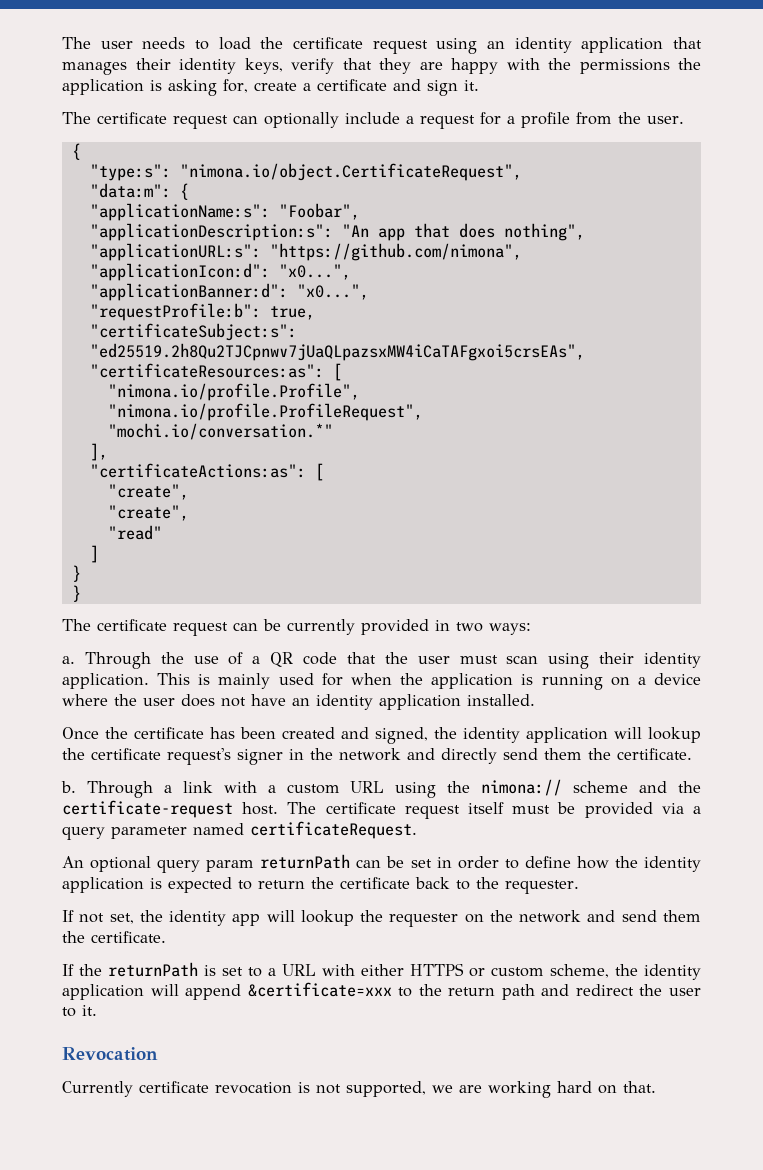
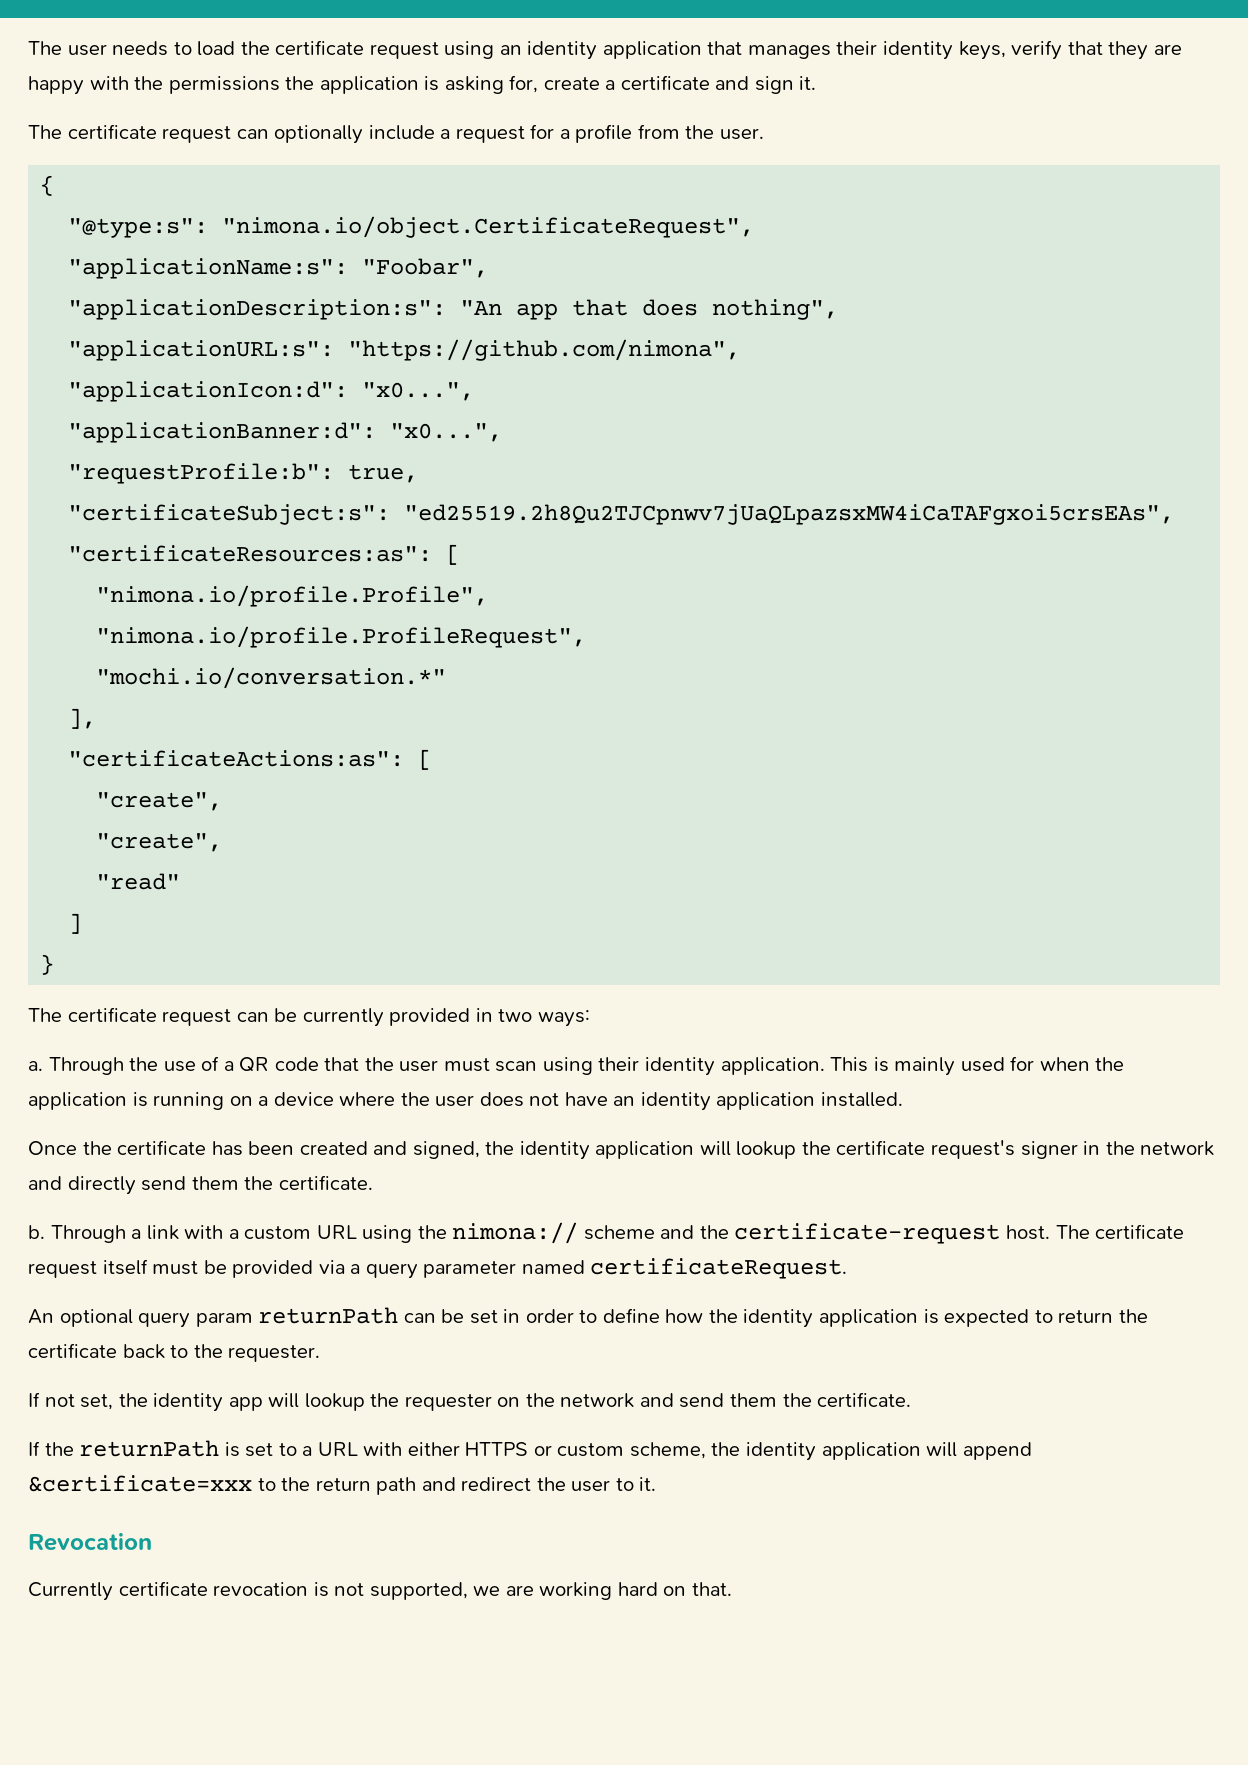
- "type:s": "nimona.io/object.CertificateRequest",
+ "@type:s": "nimona.io/object.CertificateRequest",
- "data:m": {
  ]
- }

